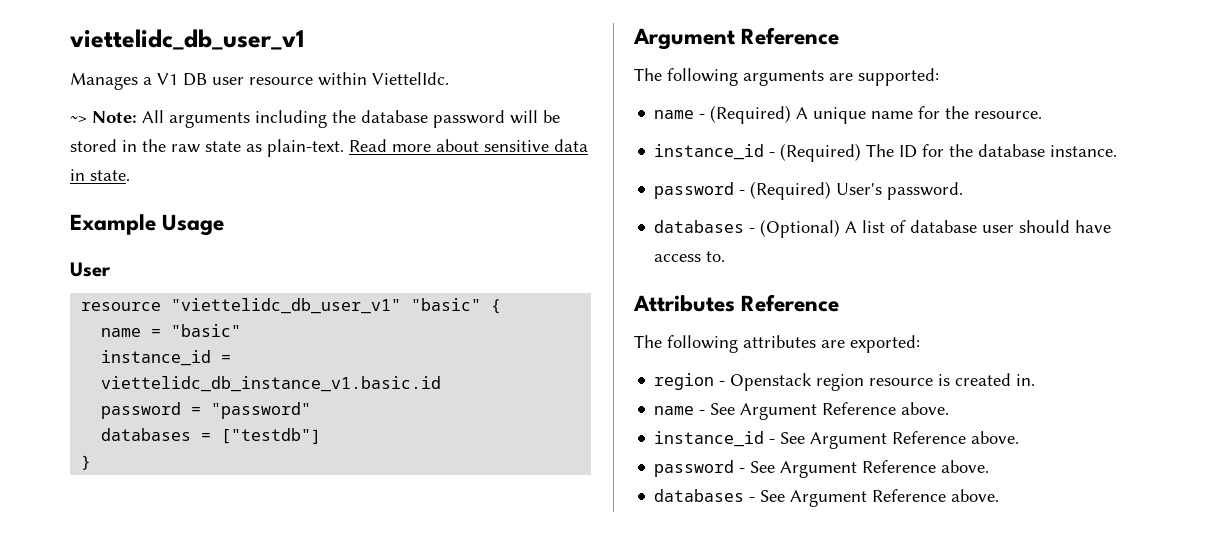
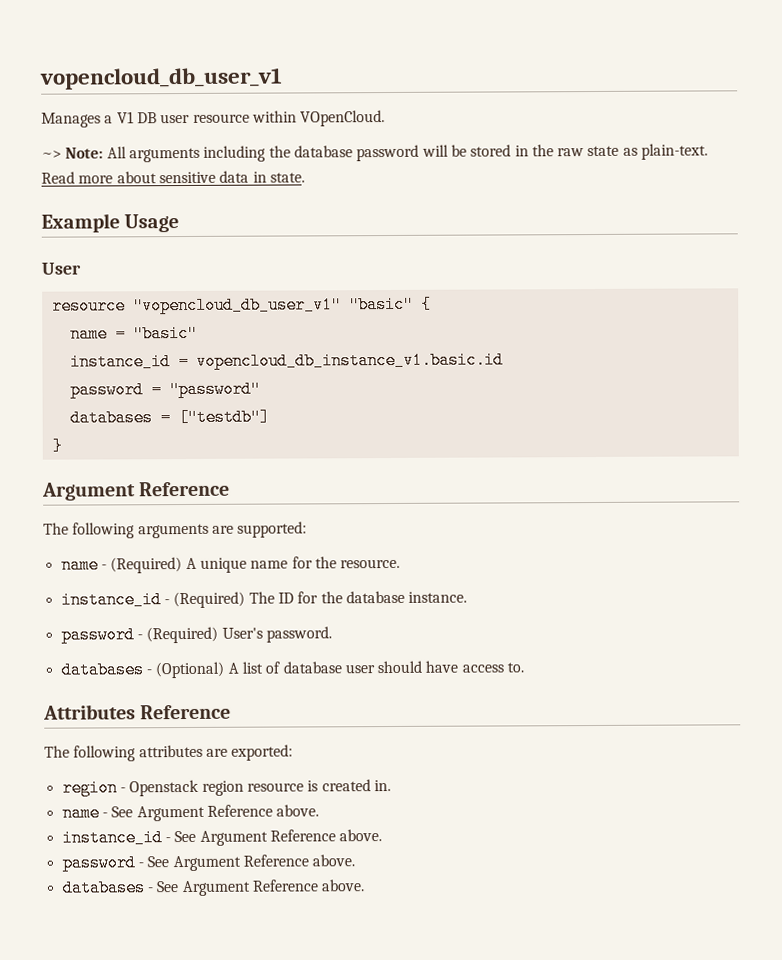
- viettelidc_db_user_v1
+ vopencloud_db_user_v1
- Manages a V1 DB user resource within ViettelIdc.
+ Manages a V1 DB user resource within VOpenCloud.
- resource "viettelidc_db_user_v1" "basic" {
+ resource "vopencloud_db_user_v1" "basic" {
- instance_id = viettelidc_db_instance_v1.basic.id
+ instance_id = vopencloud_db_instance_v1.basic.id

